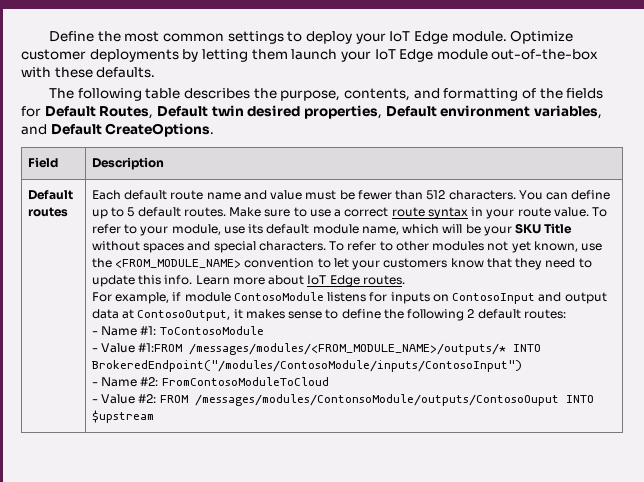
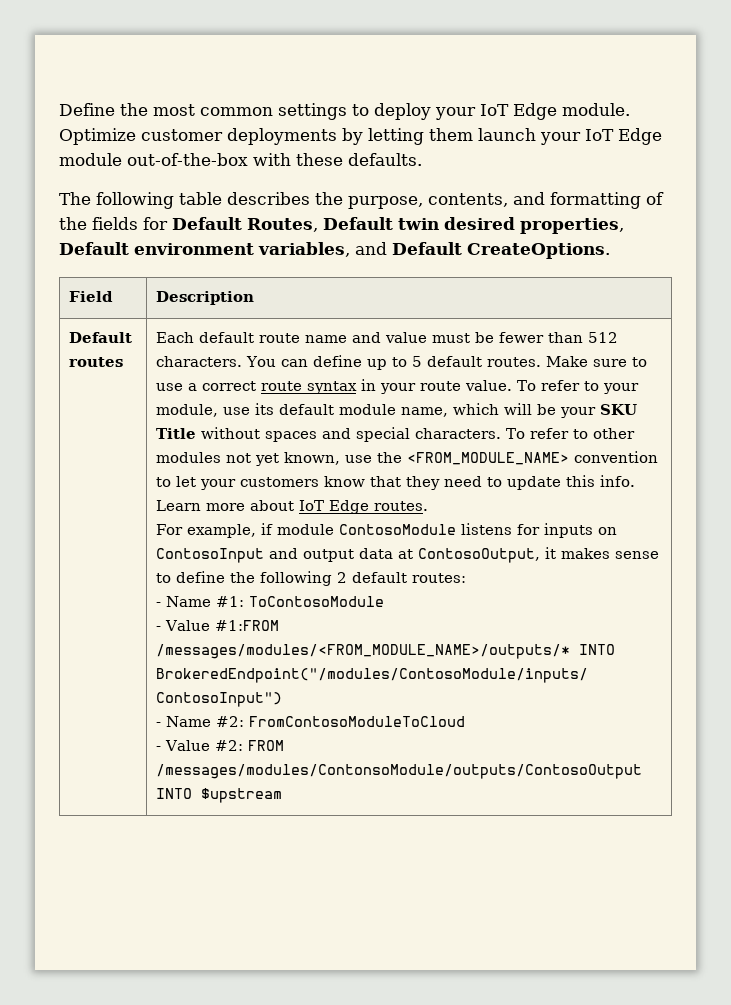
- - Value #2: FROM /messages/modules/ContonsoModule/outputs/ContosoOuput INTO $upstream
+ - Value #2: FROM /messages/modules/ContonsoModule/outputs/ContosoOutput INTO $upstream

